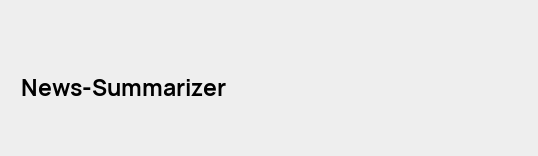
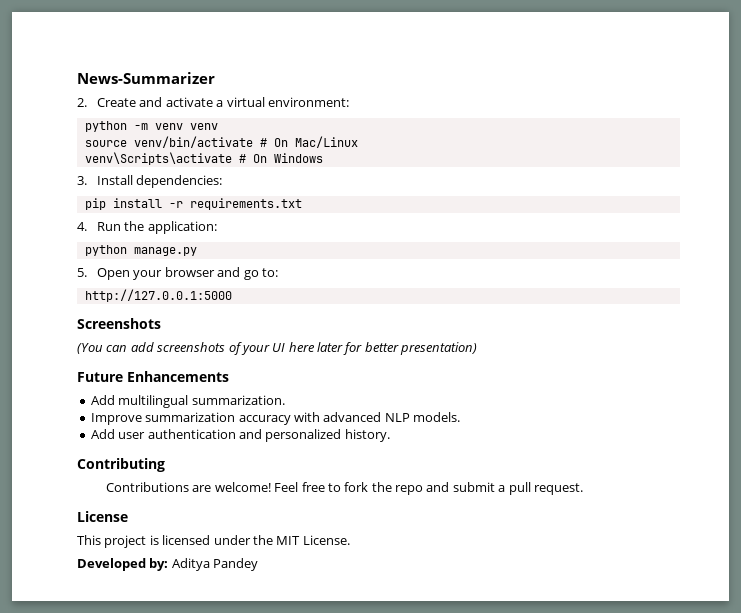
+ 2. Create and activate a virtual environment:
+ python -m venv venv
+ source venv/bin/activate # On Mac/Linux
+ venv\Scripts\activate # On Windows
+ 3. Install dependencies:
+ pip install -r requirements.txt
+ 4. Run the application:
+ python manage.py
+ 5. Open your browser and go to:
+ http://127.0.0.1:5000
+ Screenshots
+ (You can add screenshots of your UI here later for better presentation)
+ Future Enhancements
+ Add multilingual summarization.
+ Improve summarization accuracy with advanced NLP models.
+ Add user authentication and personalized history.
+ Contributing
+ Contributions are welcome! Feel free to fork the repo and submit a pull request.
+ License
+ This project is licensed under the MIT License.
+ Developed by: Aditya Pandey

